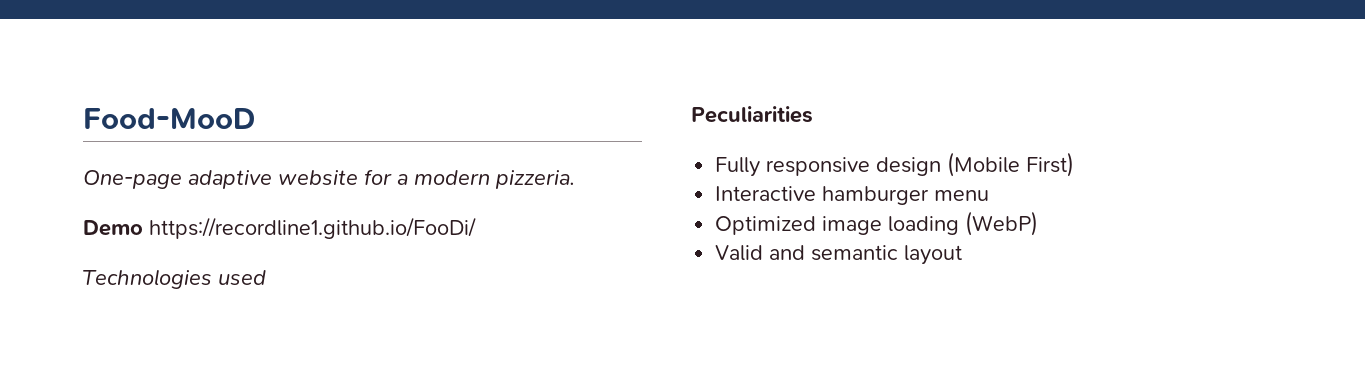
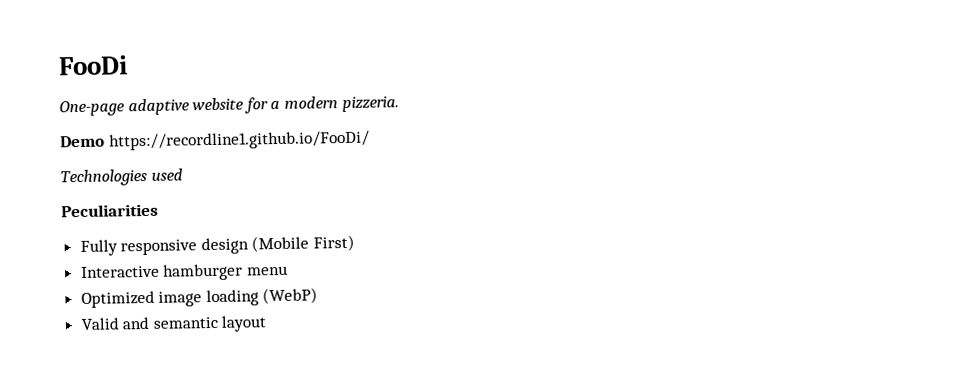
- Food-MooD
+ FooDi

